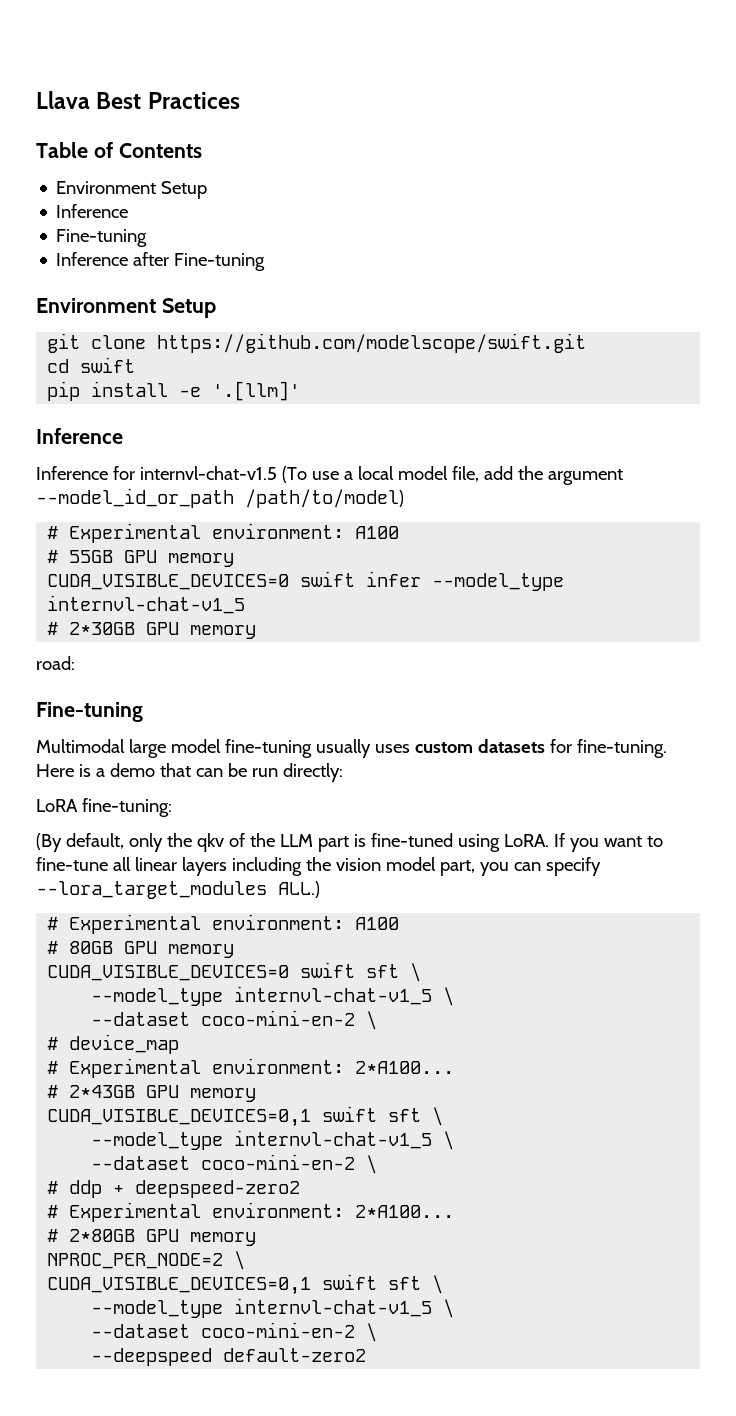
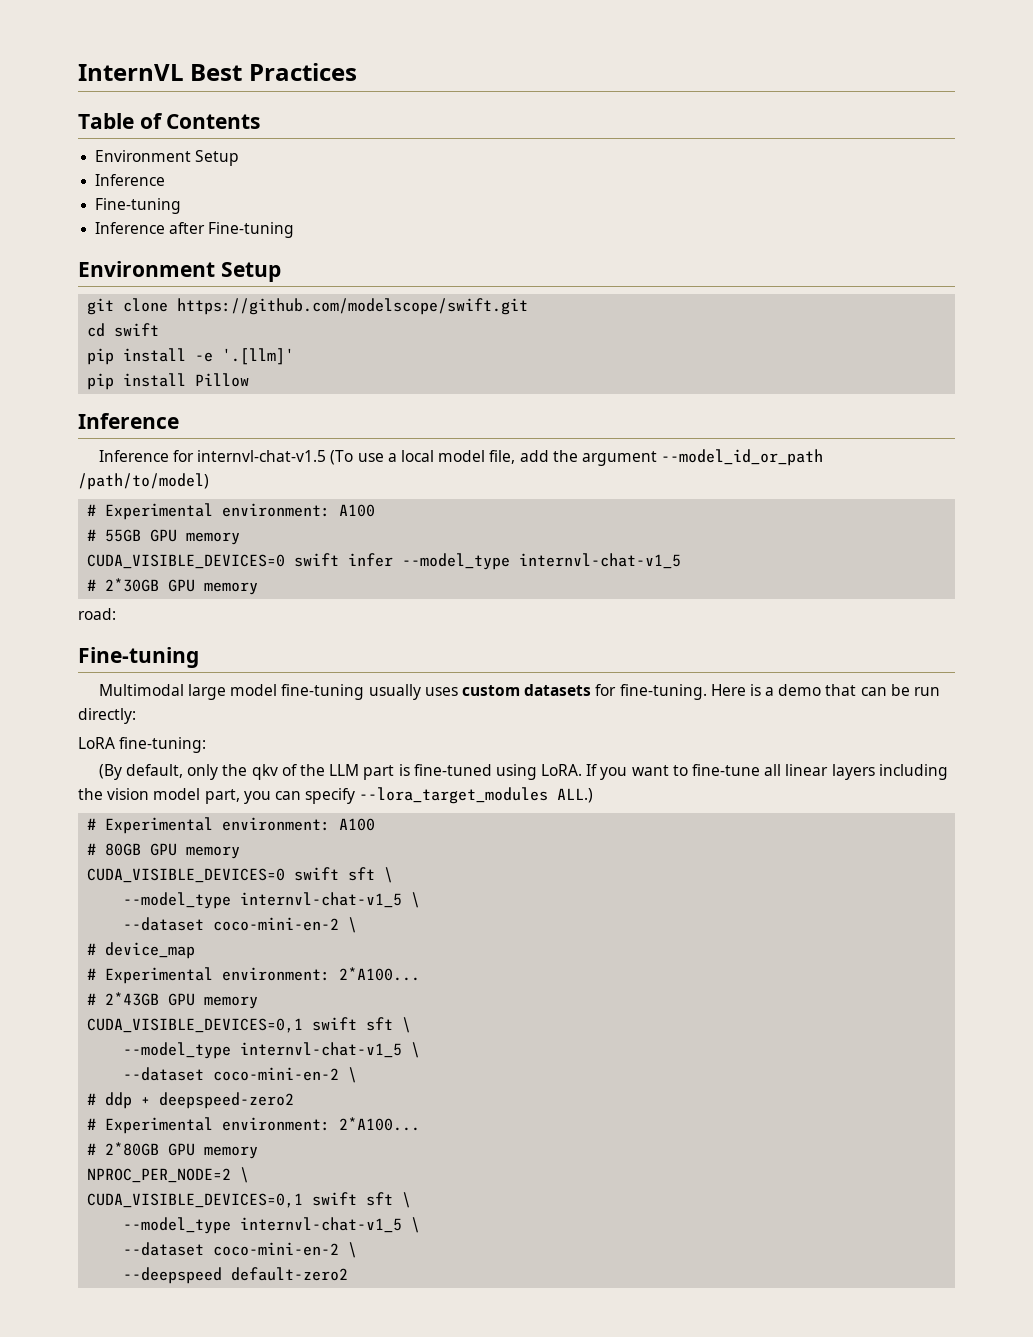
- Llava Best Practices
+ InternVL Best Practices
+ pip install Pillow

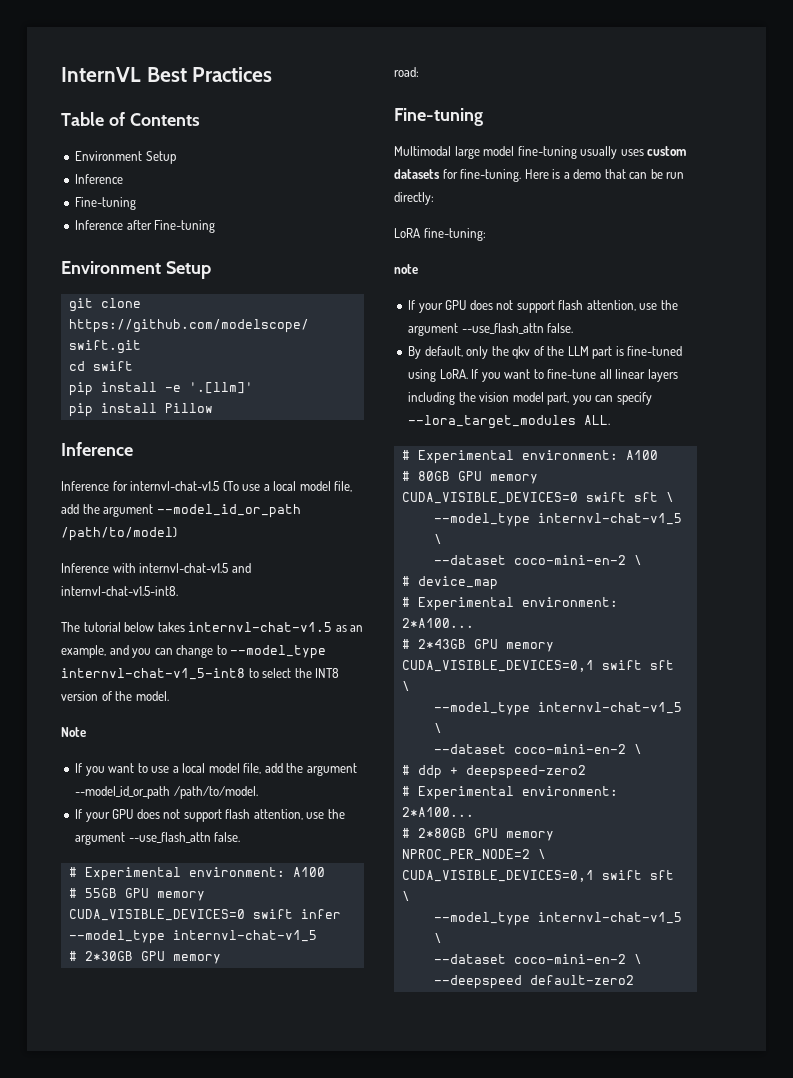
+ Inference with internvl-chat-v1.5 and internvl-chat-v1.5-int8.
+ The tutorial below takes internvl-chat-v1.5 as an example, and you can change to --model_type internvl-chat-v1_5-int8 to select the INT8 version of the model.
+ Note
+ If you want to use a local model file, add the argument --model_id_or_path /path/to/model.
+ If your GPU does not support flash attention, use the argument --use_flash_attn false.
- (By default, only the qkv of the LLM part is fine-tuned using LoRA.
+ note
+ If your GPU does not support flash attention, use the argument --use_flash_attn false.
+ By default, only the qkv of the LLM part is fine-tuned using LoRA.
- If you want to fine-tune all linear layers including the vision model part, you can specify --lora_target_modules ALL.)
+ If you want to fine-tune all linear layers including the vision model part, you can specify --lora_target_modules ALL.

